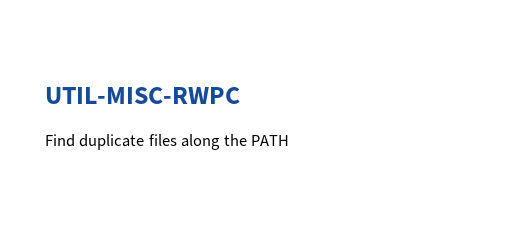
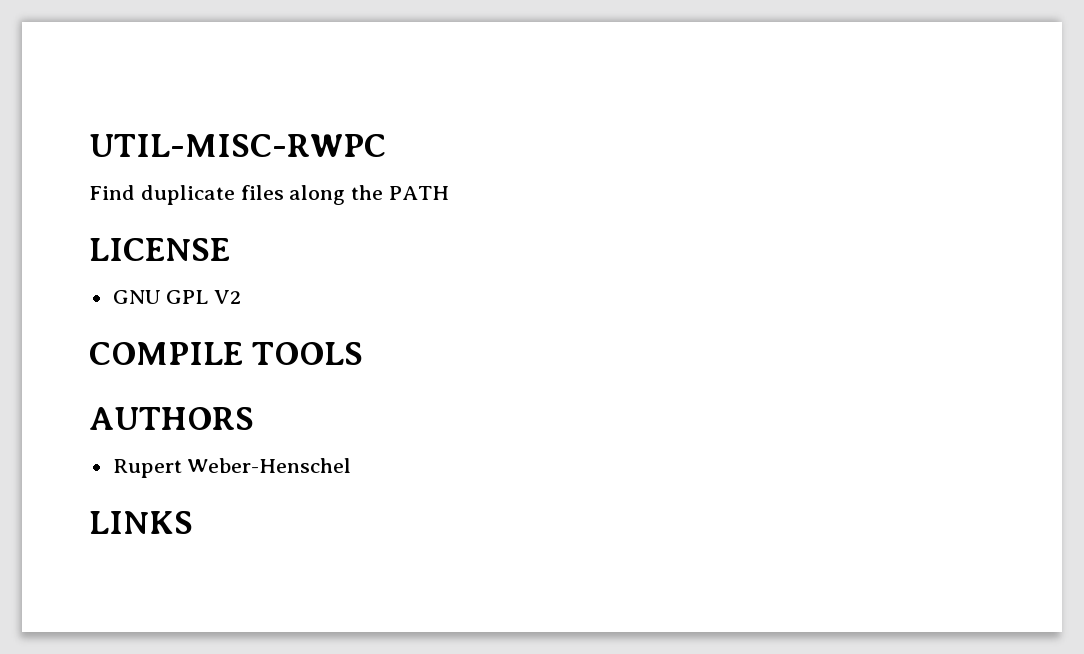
+ LICENSE
+ GNU GPL V2
+ COMPILE TOOLS
+ AUTHORS
+ Rupert Weber-Henschel
+ LINKS

